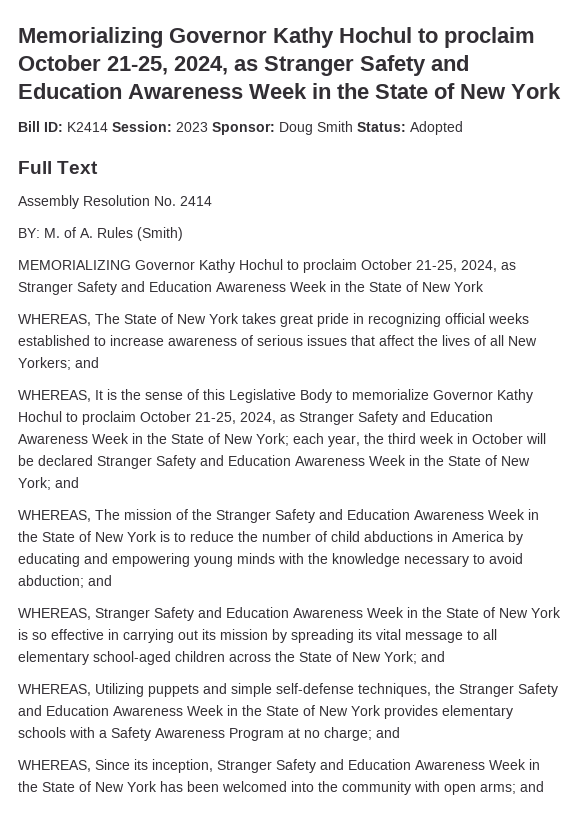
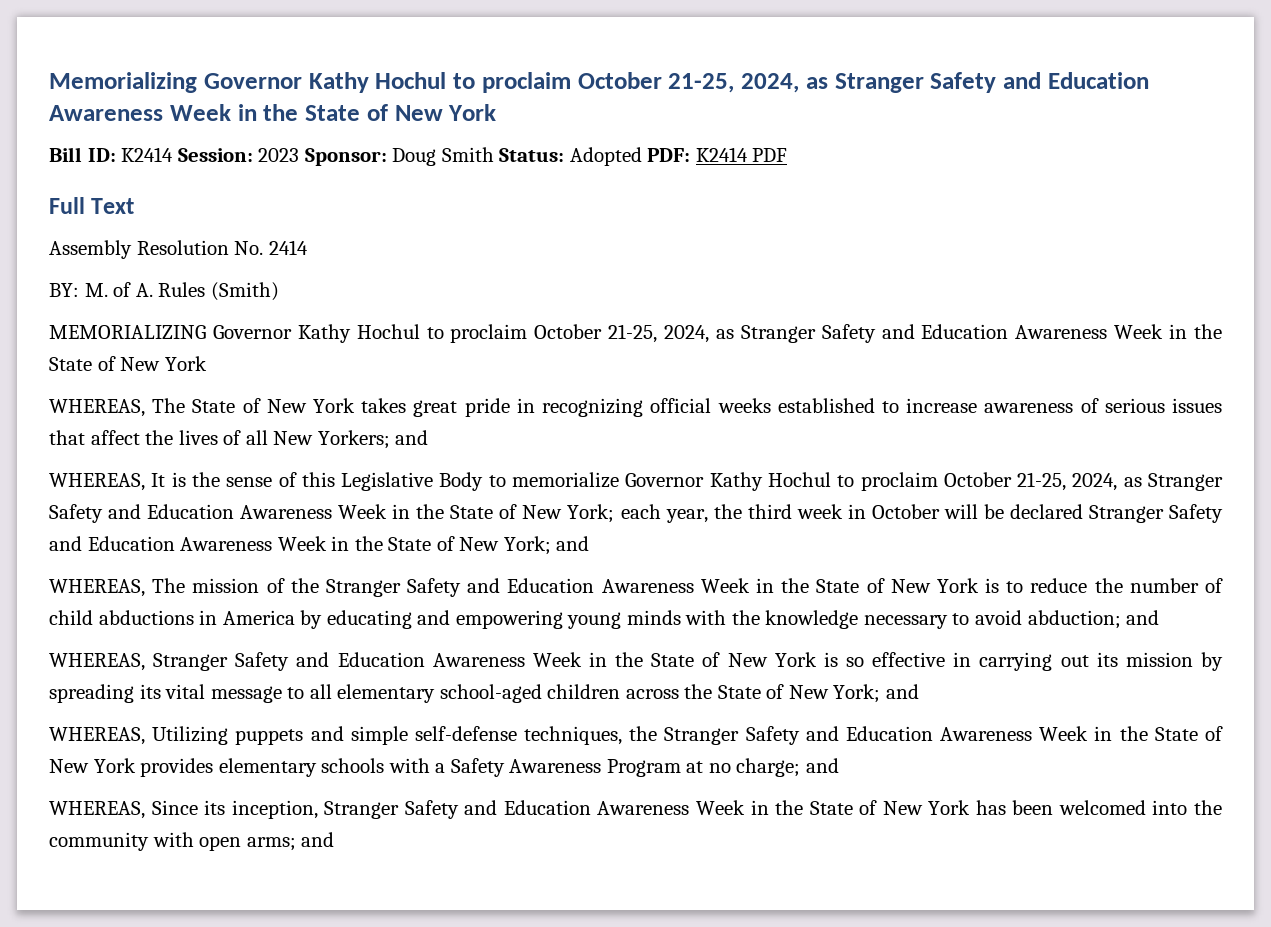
- Bill ID: K2414 Session: 2023 Sponsor: Doug Smith Status: Adopted
+ Bill ID: K2414 Session: 2023 Sponsor: Doug Smith Status: Adopted PDF: K2414 PDF

